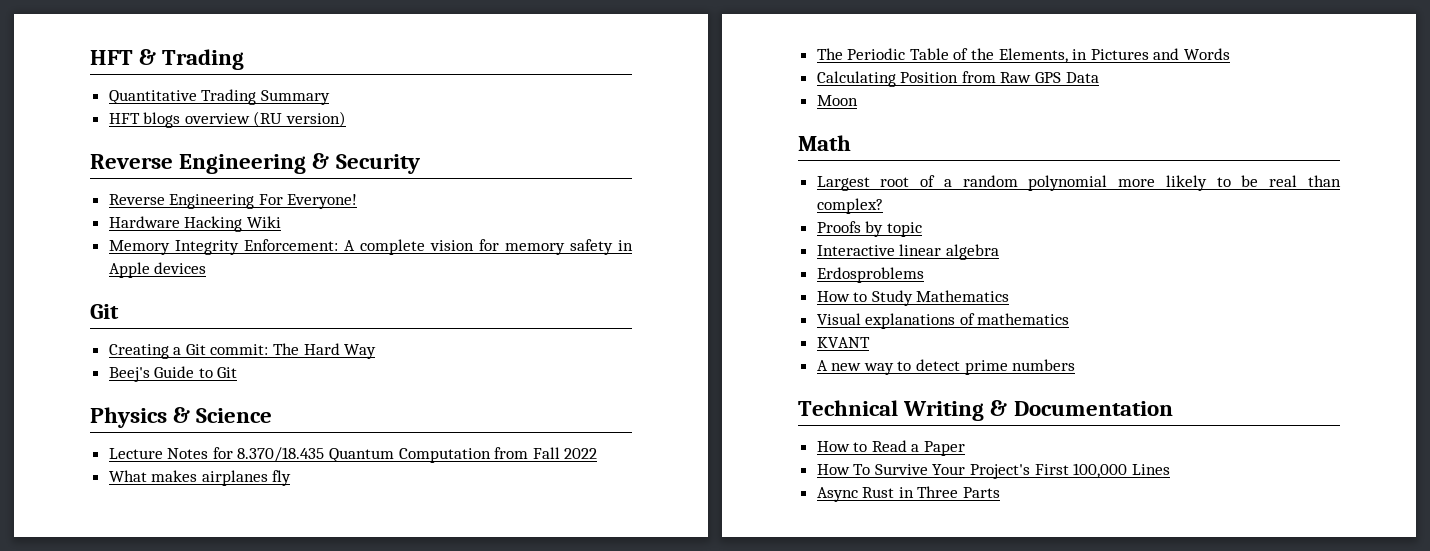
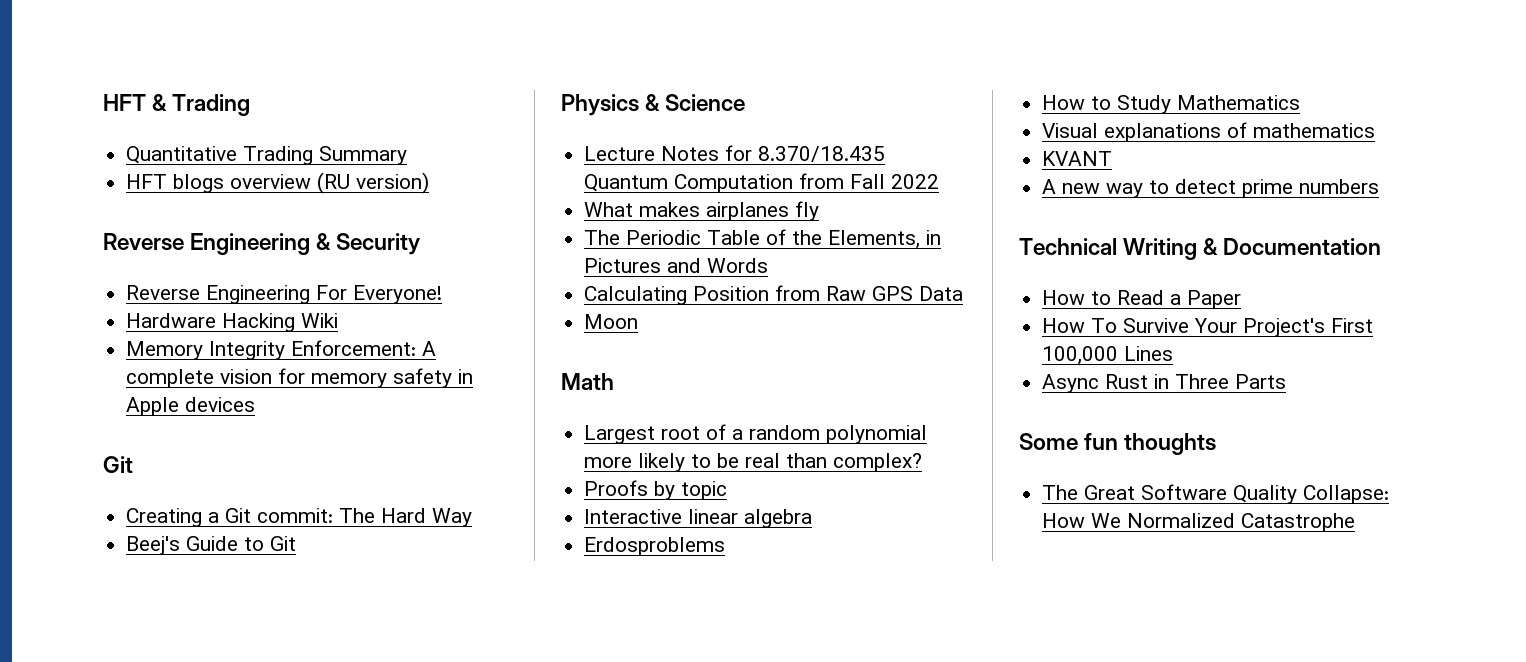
+ Some fun thoughts
+ The Great Software Quality Collapse: How We Normalized Catastrophe

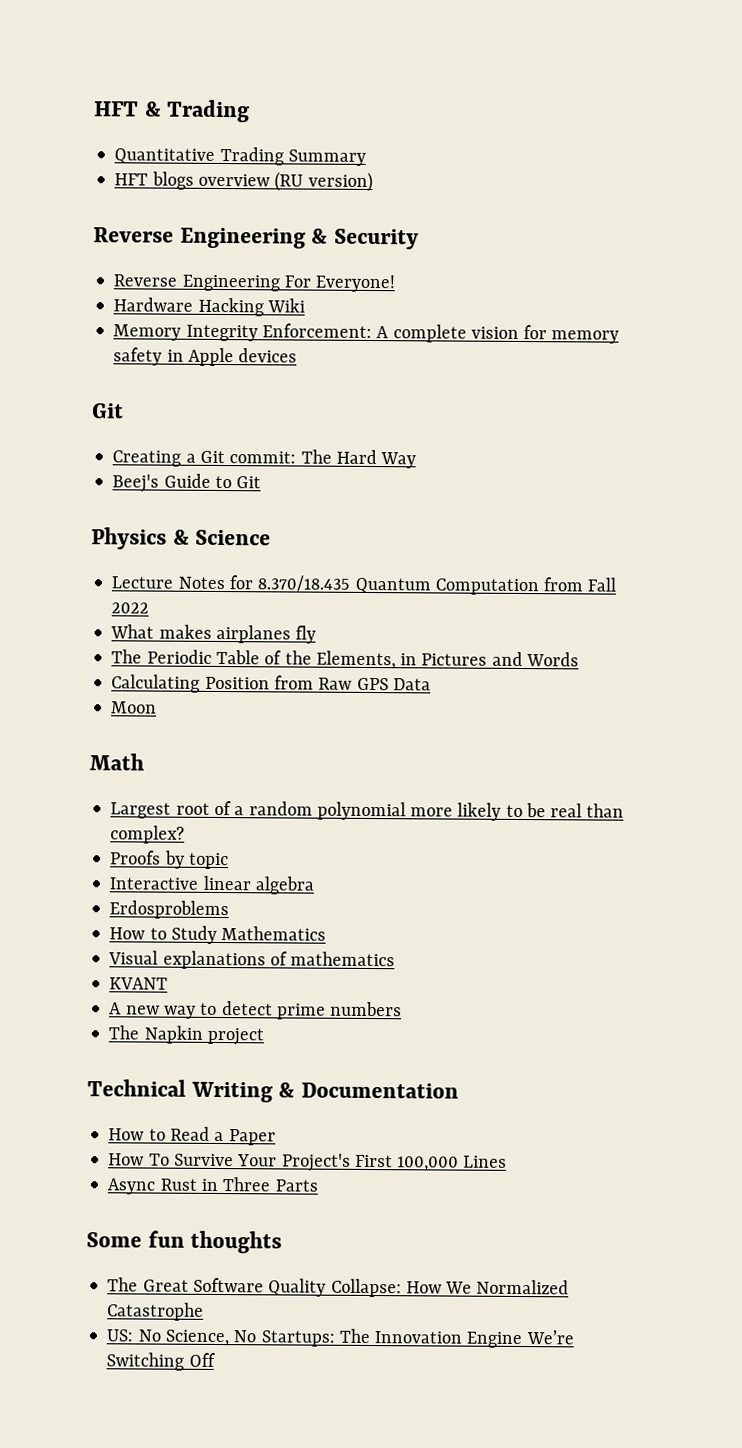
+ The Napkin project
+ US: No Science, No Startups: The Innovation Engine We’re Switching Off

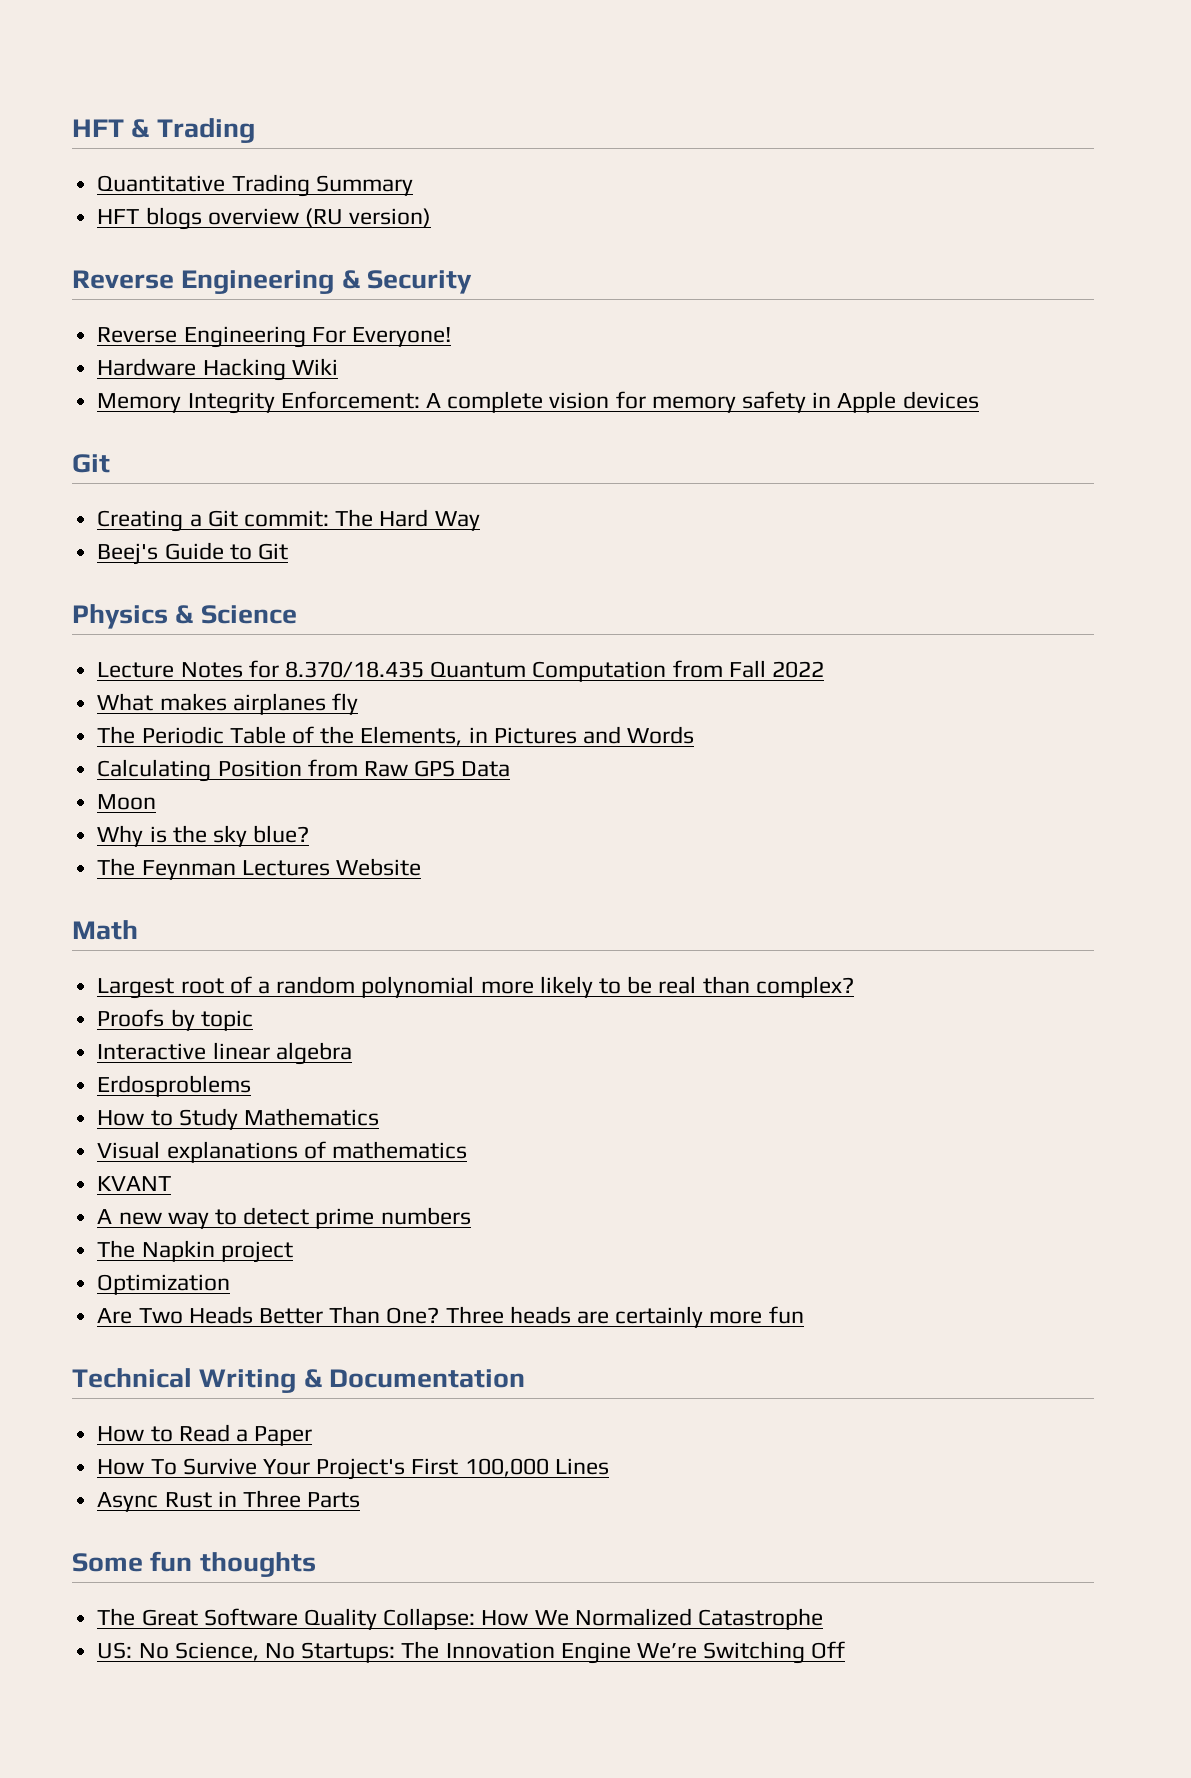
+ Why is the sky blue?
+ The Feynman Lectures Website
+ Optimization
+ Are Two Heads Better Than One? Three heads are certainly more fun

